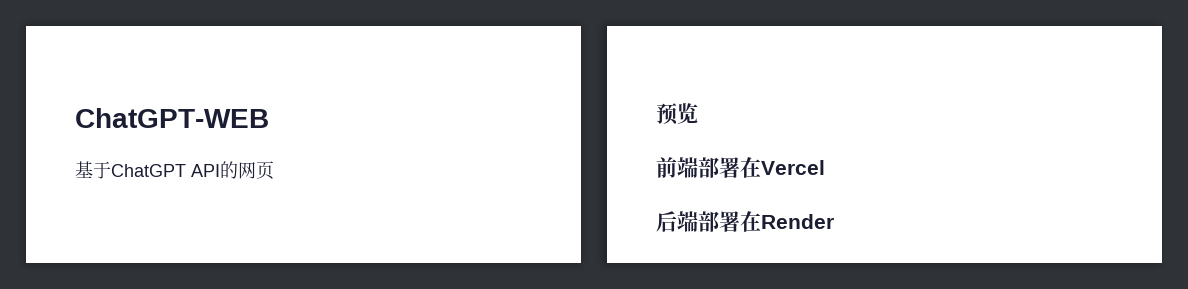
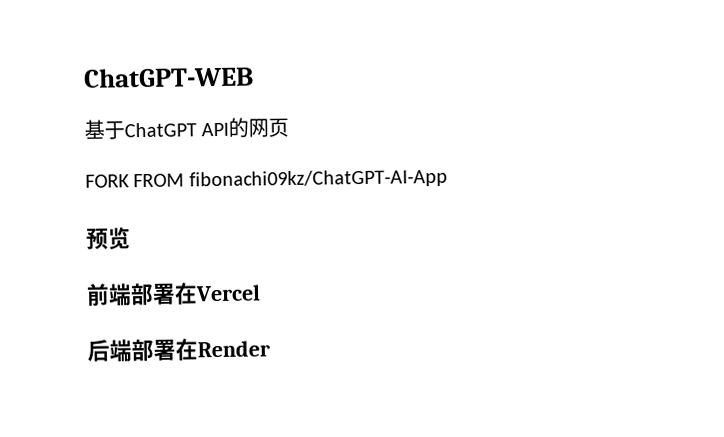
+ FORK FROM fibonachi09kz/ChatGPT-AI-App

